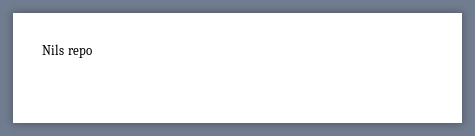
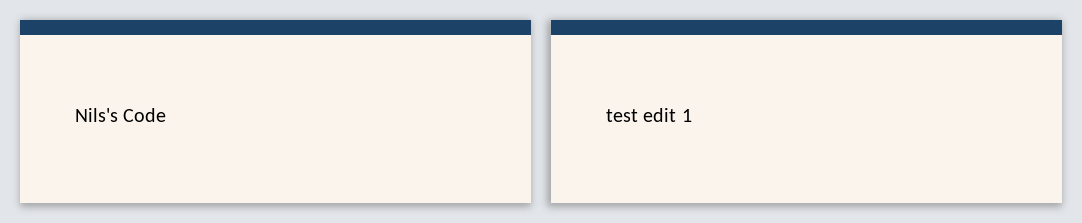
- Nils repo
+ Nils's Code
+ test edit 1

